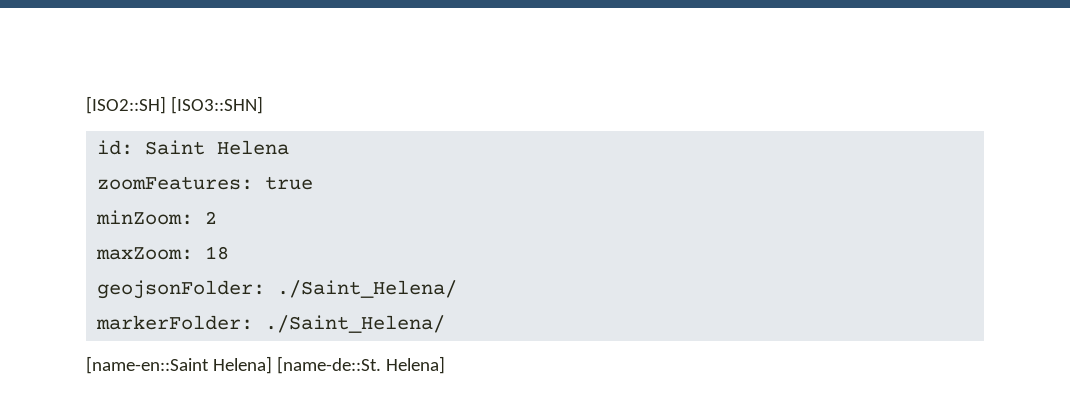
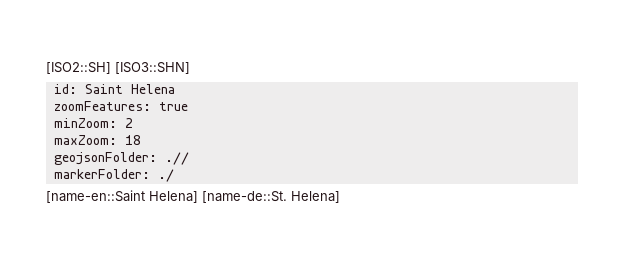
- geojsonFolder: ./Saint_Helena/
+ geojsonFolder: .//
- markerFolder: ./Saint_Helena/
+ markerFolder: ./

